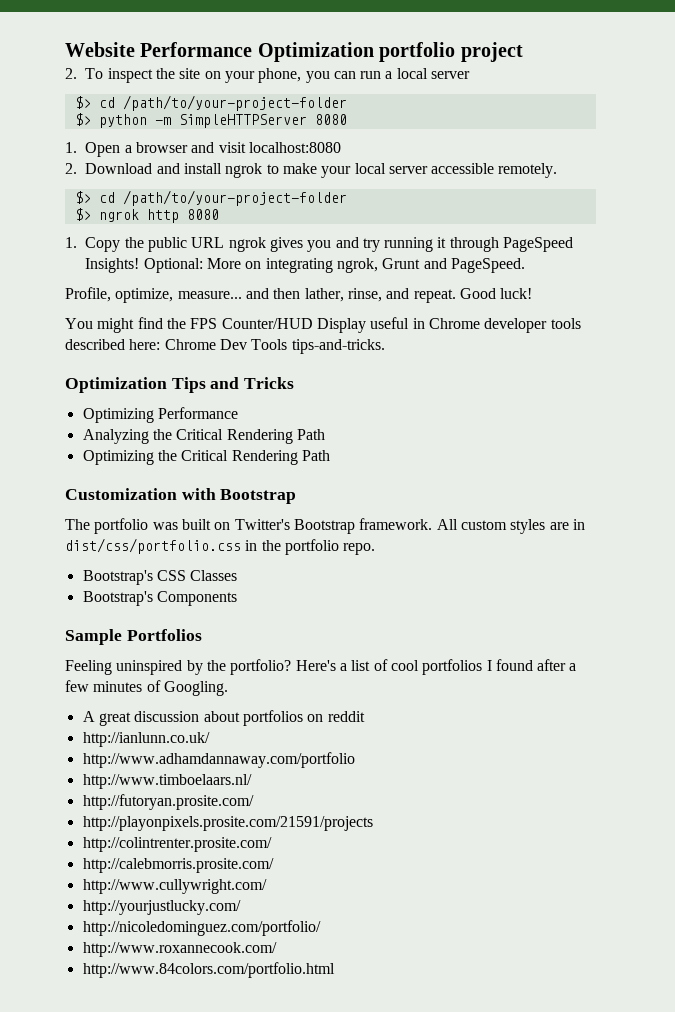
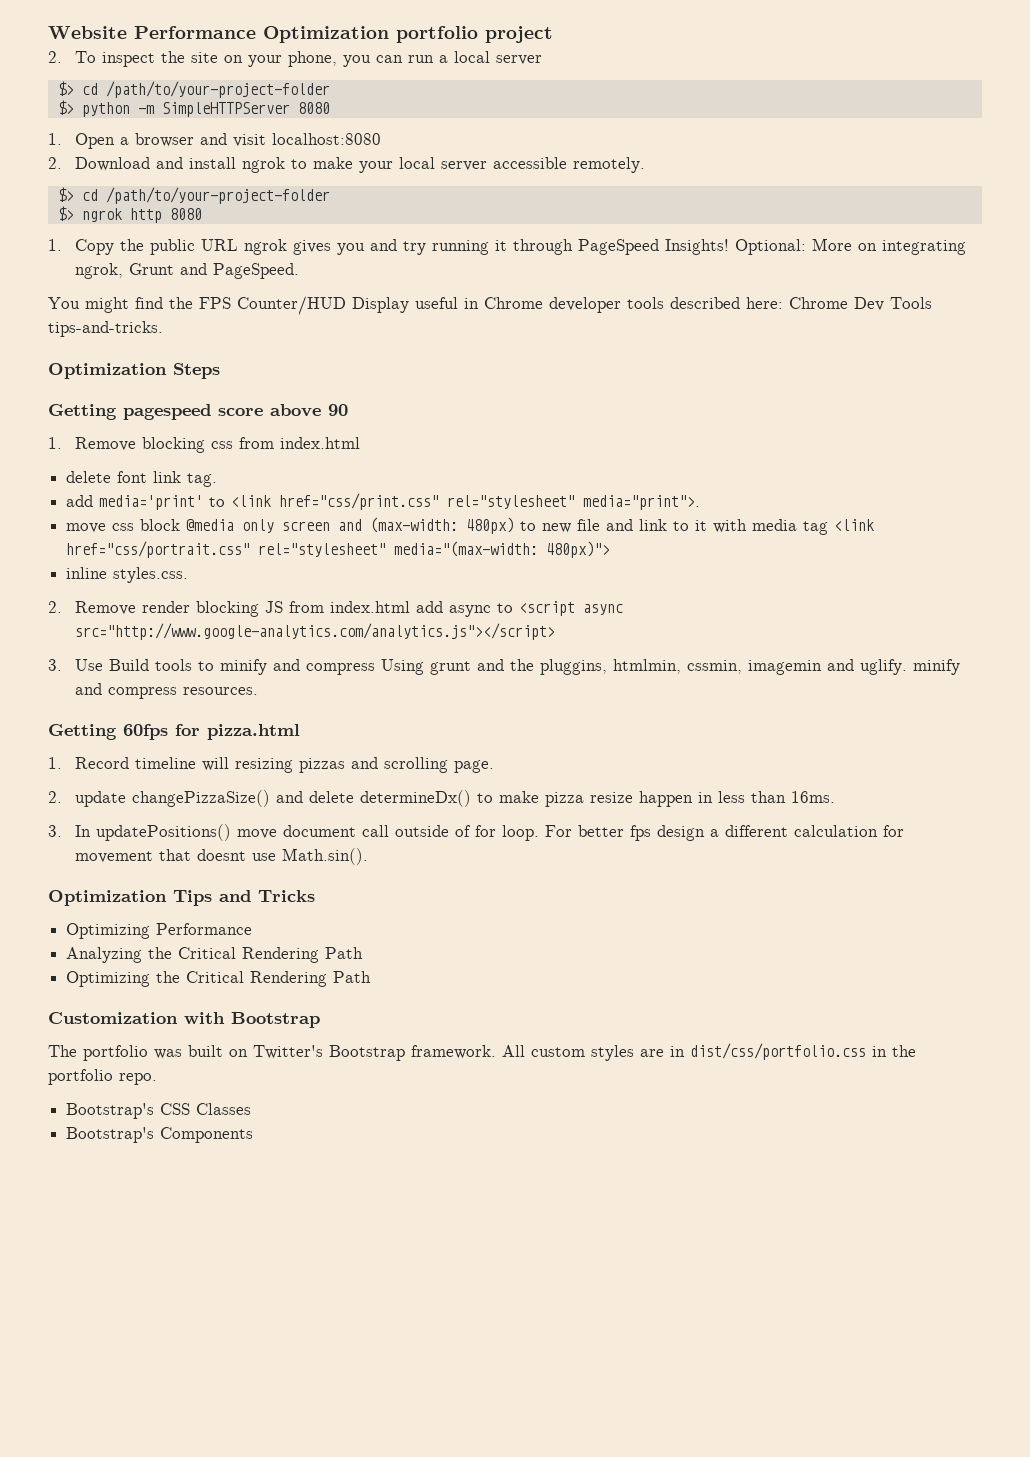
- Profile, optimize, measure... and then lather, rinse, and repeat. Good luck!
+ Optimization Steps
+ Getting pagespeed score above 90
+ 1. Remove blocking css from index.html
+ delete font link tag.
+ add media='print' to <link href="css/print.css" rel="stylesheet" media="print">.
+ move css block @media only screen and (max-width: 480px) to new file and link to it with media tag <link href="css/portrait.css" rel="stylesheet" media="(max-width: 480px)">
+ inline styles.css.
+ 2. Remove render blocking JS from index.html add async to <script async src="http://www.google-analytics.com/analytics.js"></script>
+ 3. Use Build tools to minify and compress Using grunt and the pluggins, htmlmin, cssmin, imagemin and uglify. minify and compress resources.
+ Getting 60fps for pizza.html
+ 1. Record timeline will resizing pizzas and scrolling page.
+ 2. update changePizzaSize() and delete determineDx() to make pizza resize happen in less than 16ms.
+ 3. In updatePositions() move document call outside of for loop. For better fps design a different calculation for movement that doesnt use Math.sin().
- Sample Portfolios
- Feeling uninspired by the portfolio? Here's a list of cool portfolios I found after a few minutes of Googling.
- A great discussion about portfolios on reddit
- http://ianlunn.co.uk/
- http://www.adhamdannaway.com/portfolio
- http://www.timboelaars.nl/
- http://futoryan.prosite.com/
- http://playonpixels.prosite.com/21591/projects
- http://colintrenter.prosite.com/
- http://calebmorris.prosite.com/
- http://www.cullywright.com/
- http://yourjustlucky.com/
- http://nicoledominguez.com/portfolio/
- http://www.roxannecook.com/
- http://www.84colors.com/portfolio.html

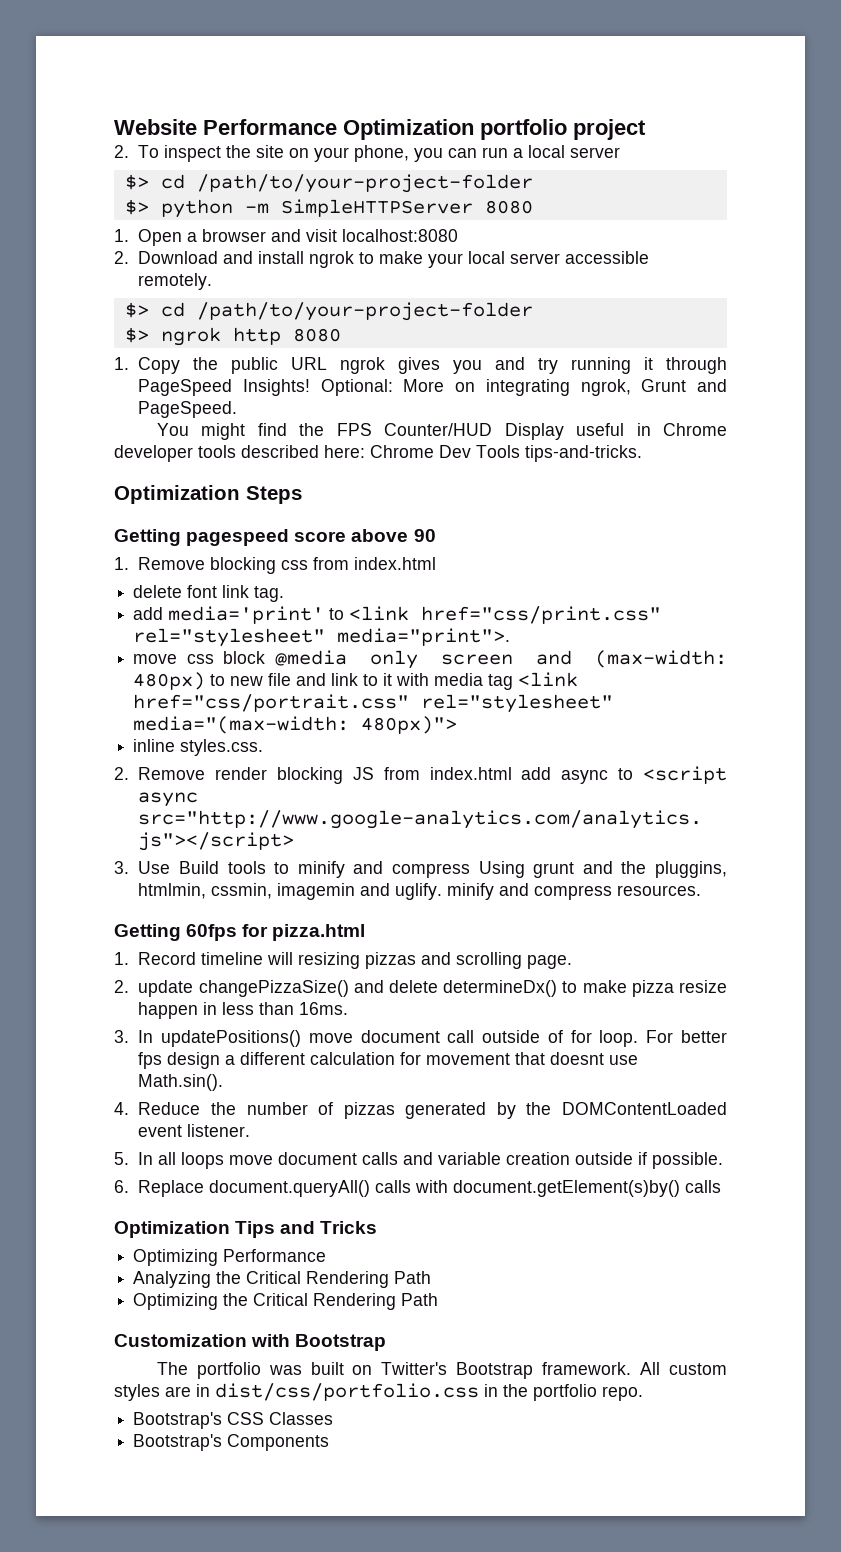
+ 4. Reduce the number of pizzas generated by the DOMContentLoaded event listener.
+ 5. In all loops move document calls and variable creation outside if possible.
+ 6. Replace document.queryAll() calls with document.getElement(s)by() calls

